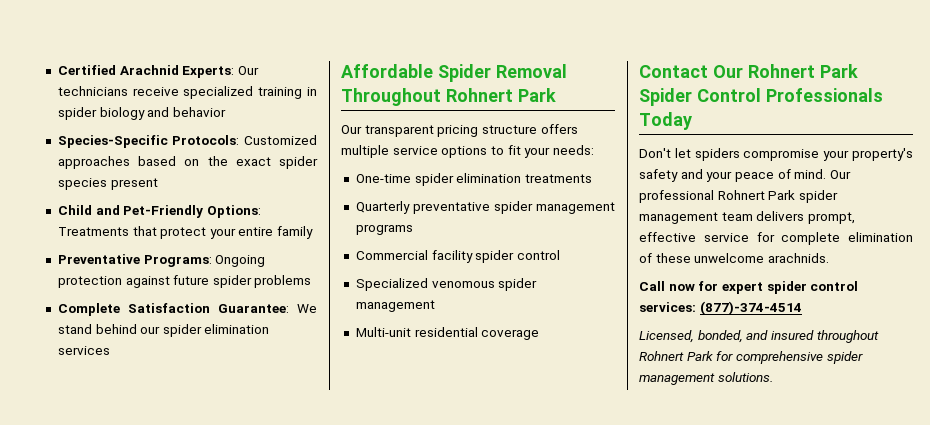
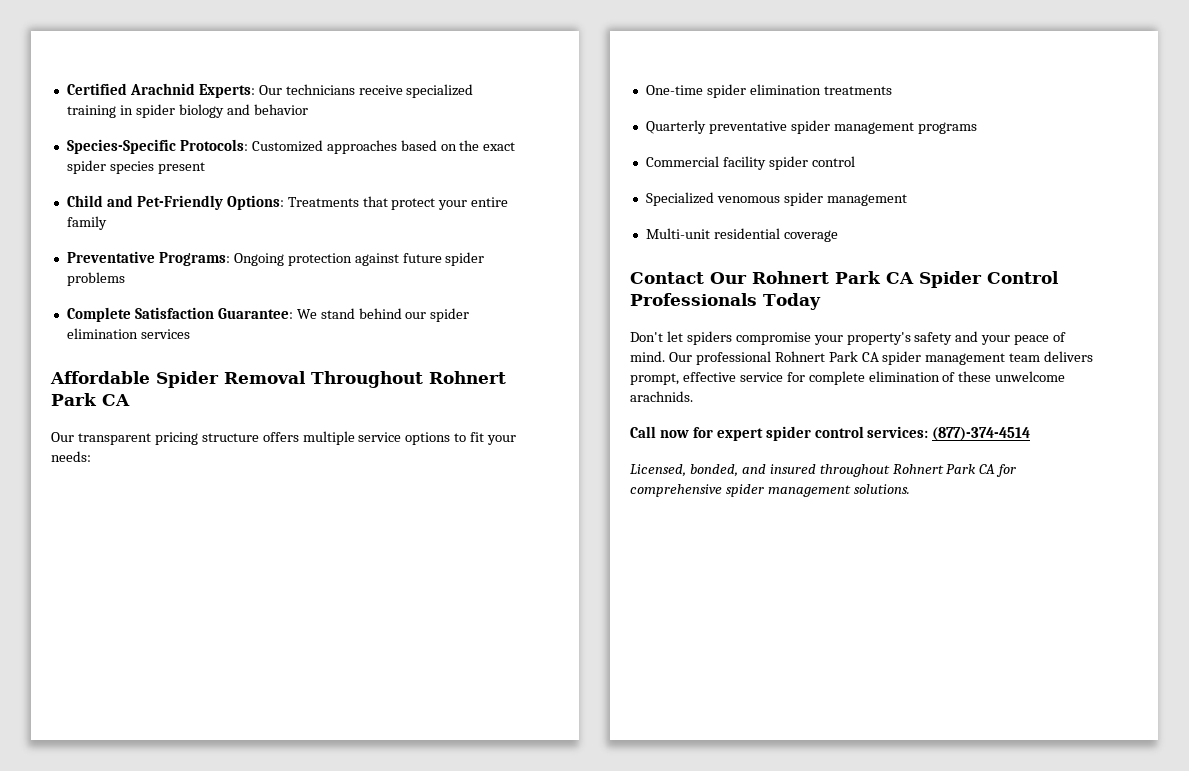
- Affordable Spider Removal Throughout Rohnert Park
+ Affordable Spider Removal Throughout Rohnert Park CA
- Contact Our Rohnert Park Spider Control Professionals Today
+ Contact Our Rohnert Park CA Spider Control Professionals Today
- Our professional Rohnert Park spider management team delivers prompt, effective service for complete elimination of these unwelcome arachnids.
+ Our professional Rohnert Park CA spider management team delivers prompt, effective service for complete elimination of these unwelcome arachnids.
- Licensed, bonded, and insured throughout Rohnert Park for comprehensive spider management solutions.
+ Licensed, bonded, and insured throughout Rohnert Park CA for comprehensive spider management solutions.

